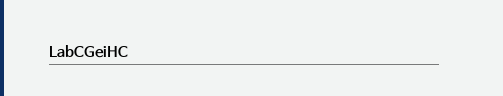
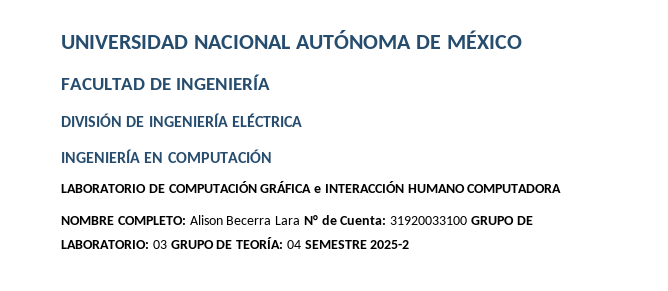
- LabCGeiHC
+ UNIVERSIDAD NACIONAL AUTÓNOMA DE MÉXICO
+ FACULTAD DE INGENIERÍA
+ DIVISIÓN DE INGENIERÍA ELÉCTRICA
+ INGENIERÍA EN COMPUTACIÓN
+ LABORATORIO DE COMPUTACIÓN GRÁFICA e INTERACCIÓN HUMANO COMPUTADORA
+ NOMBRE COMPLETO: Alison Becerra Lara N° de Cuenta: 31920033100 GRUPO DE LABORATORIO: 03 GRUPO DE TEORÍA: 04 SEMESTRE 2025-2

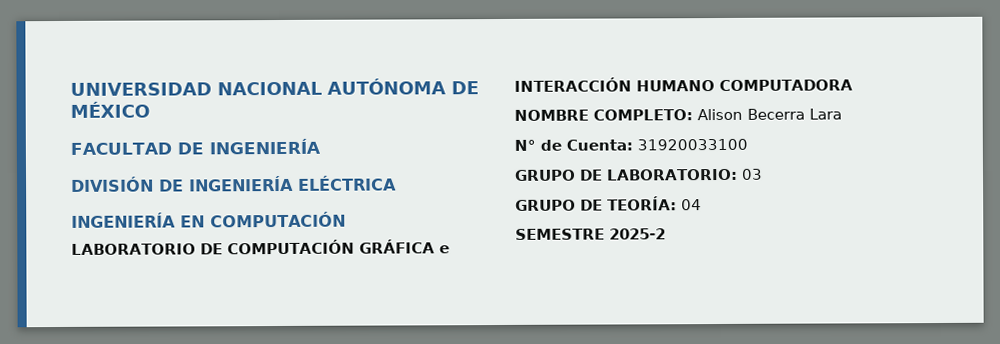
- NOMBRE COMPLETO: Alison Becerra Lara N° de Cuenta: 31920033100 GRUPO DE LABORATORIO: 03 GRUPO DE TEORÍA: 04 SEMESTRE 2025-2
+ NOMBRE COMPLETO: Alison Becerra Lara
+ N° de Cuenta: 31920033100
+ GRUPO DE LABORATORIO: 03
+ GRUPO DE TEORÍA: 04
+ SEMESTRE 2025-2

